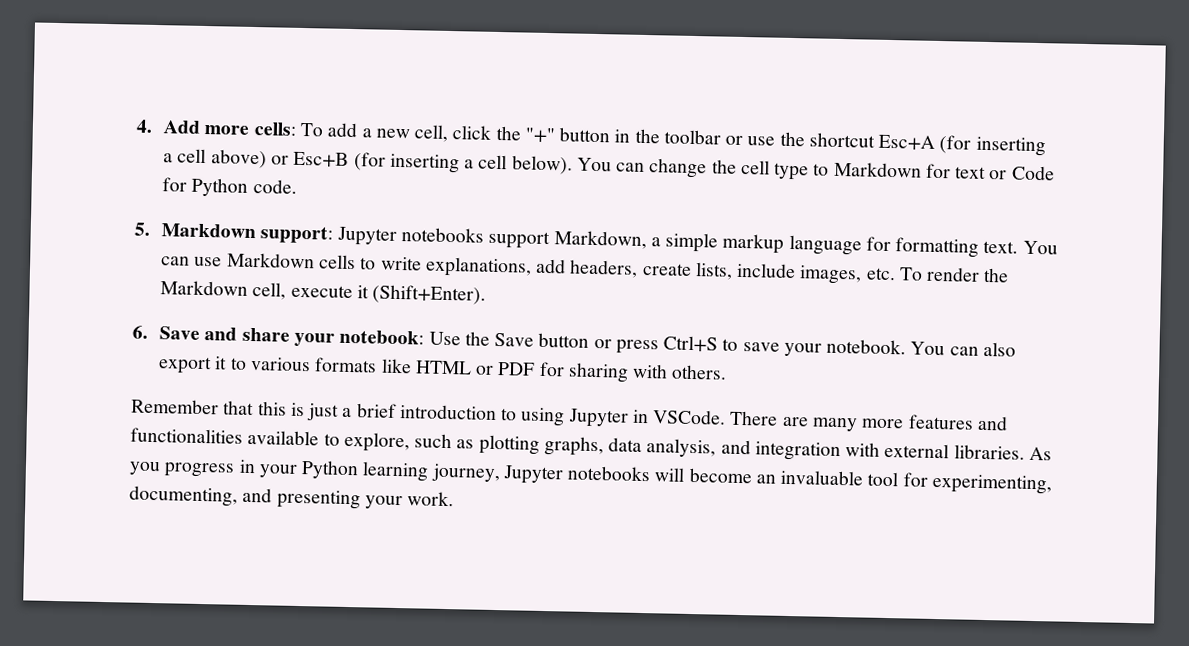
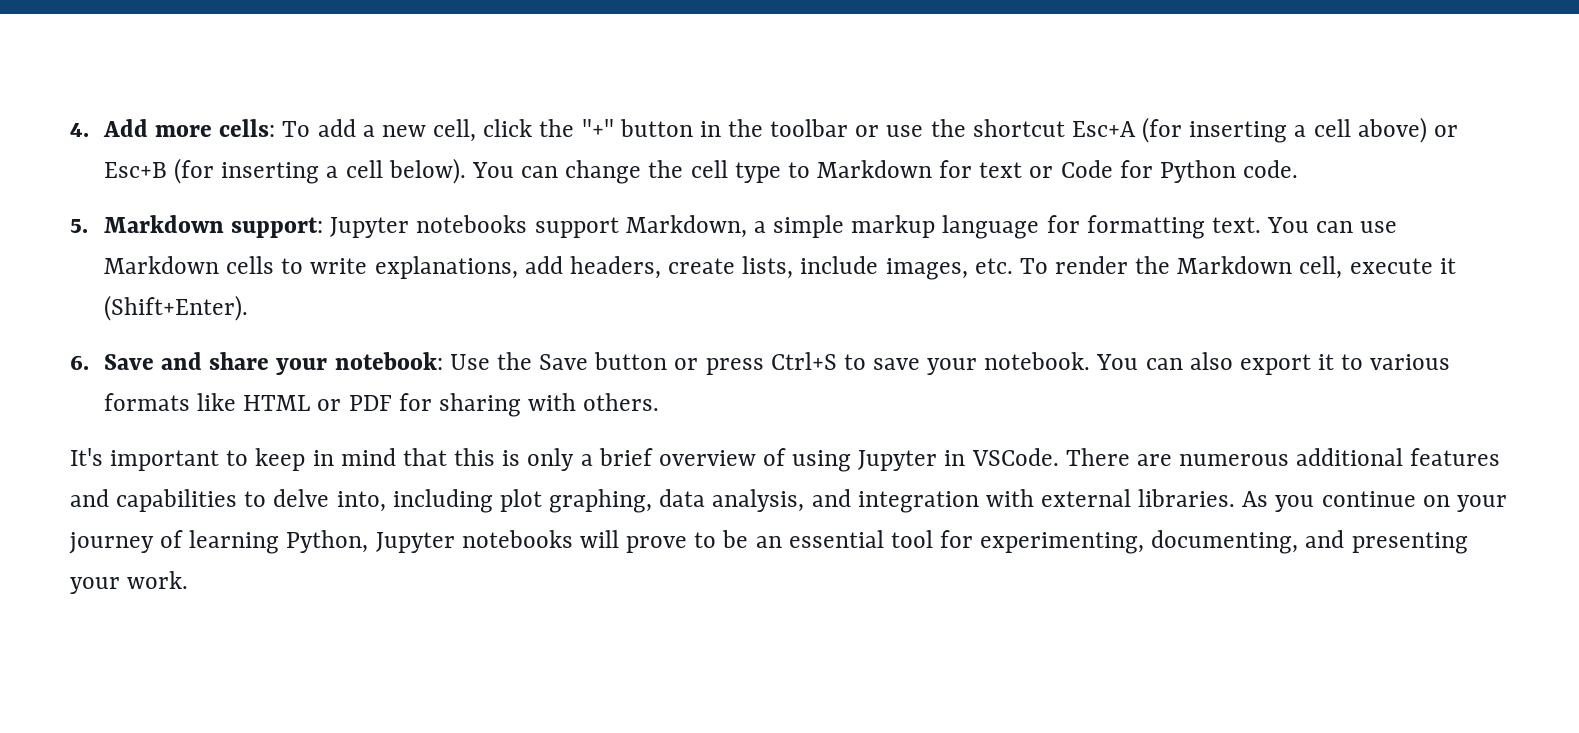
- Remember that this is just a brief introduction to using Jupyter in VSCode.
+ It's important to keep in mind that this is only a brief overview of using Jupyter in VSCode.
- There are many more features and functionalities available to explore, such as plotting graphs, data analysis, and integration with external libraries.
+ There are numerous additional features and capabilities to delve into, including plot graphing, data analysis, and integration with external libraries.
- As you progress in your Python learning journey, Jupyter notebooks will become an invaluable tool for experimenting, documenting, and presenting your work.
+ As you continue on your journey of learning Python, Jupyter notebooks will prove to be an essential tool for experimenting, documenting, and presenting your work.

